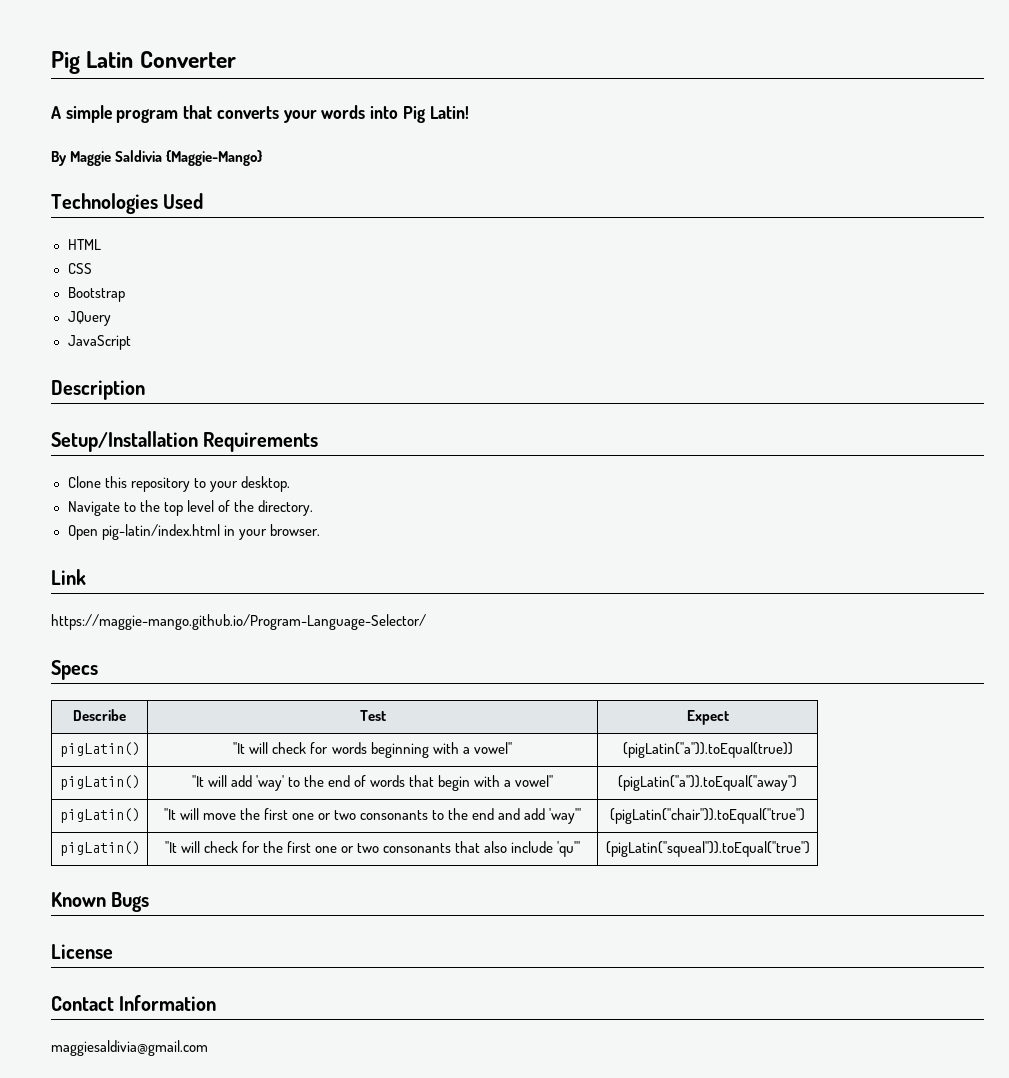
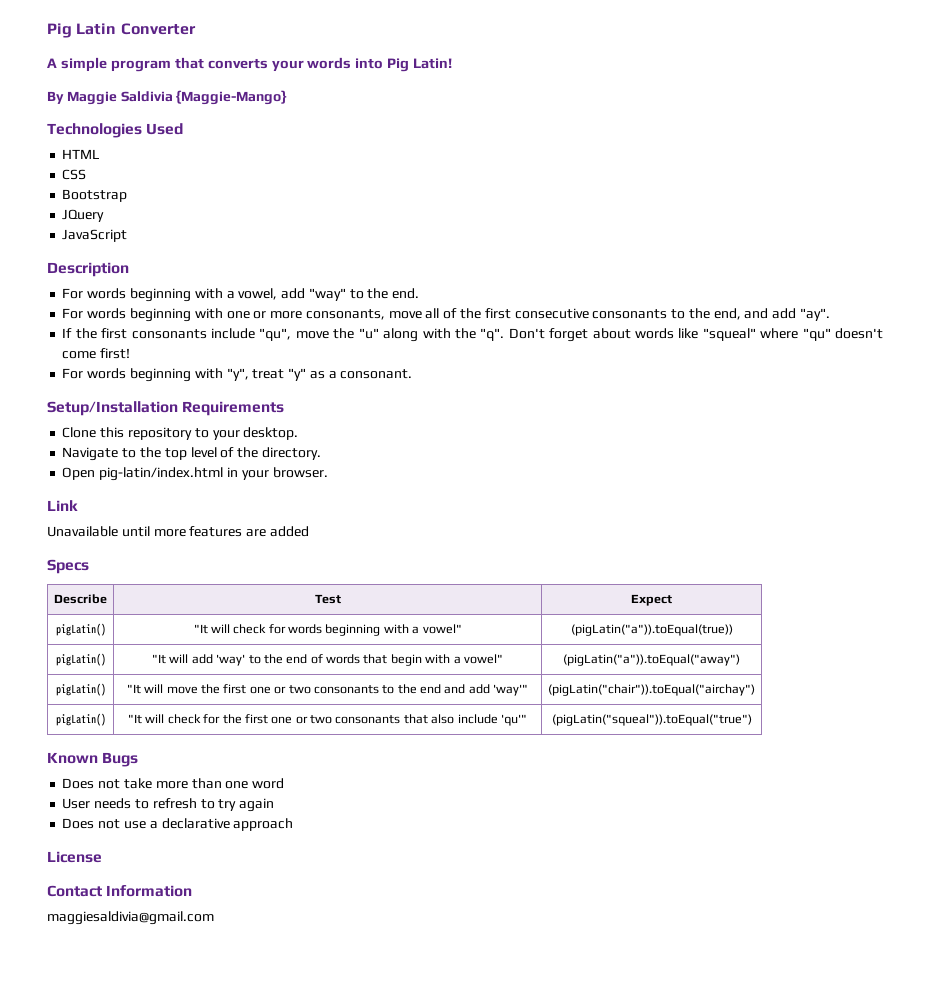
+ For words beginning with a vowel, add "way" to the end.
+ For words beginning with one or more consonants, move all of the first consecutive consonants to the end, and add "ay".
+ If the first consonants include "qu", move the "u" along with the "q". Don't forget about words like "squeal" where "qu" doesn't come first!
+ For words beginning with "y", treat "y" as a consonant.
- https://maggie-mango.github.io/Program-Language-Selector/
+ Unavailable until more features are added
- pigLatin() | "It will move the first one or two consonants to the end and add 'way'" | (pigLatin("chair")).toEqual("true")
+ pigLatin() | "It will move the first one or two consonants to the end and add 'way'" | (pigLatin("chair")).toEqual("airchay")
+ Does not take more than one word
+ User needs to refresh to try again
+ Does not use a declarative approach

